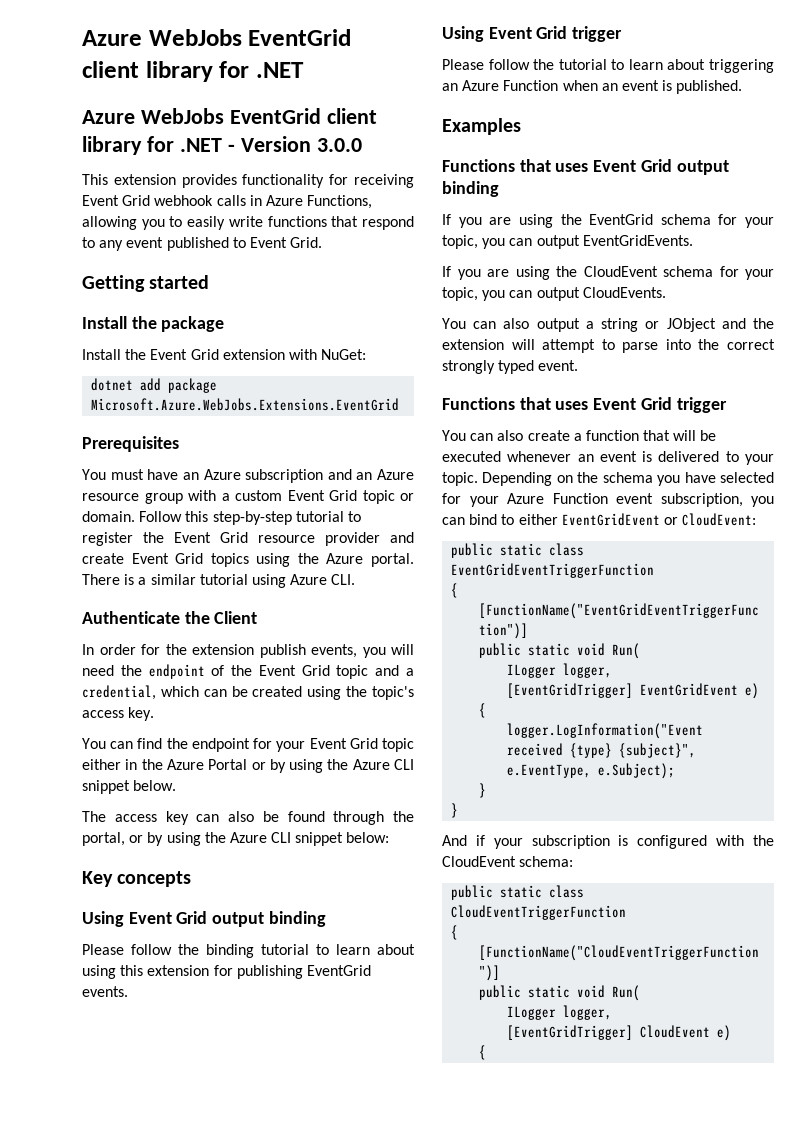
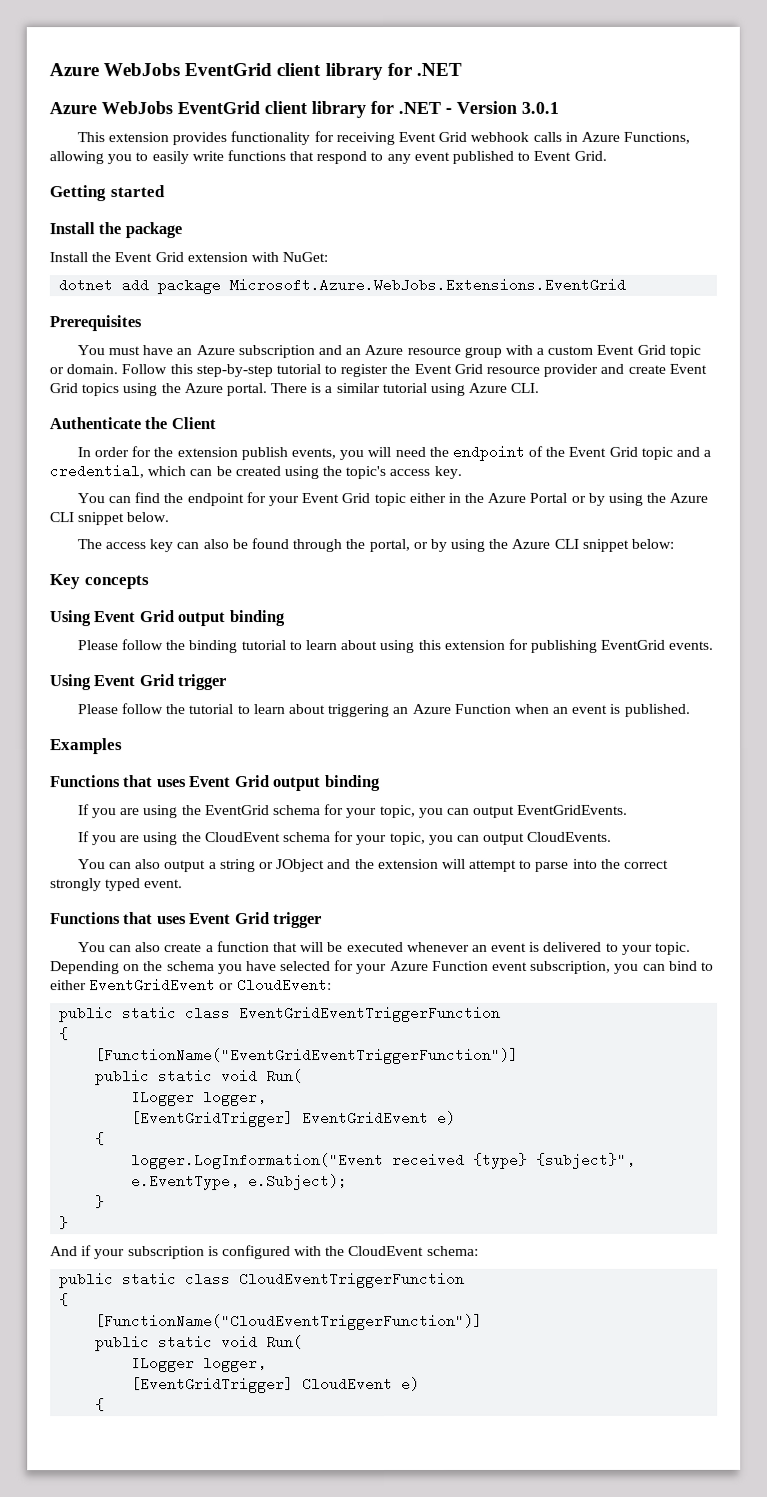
- Azure WebJobs EventGrid client library for .NET - Version 3.0.0
+ Azure WebJobs EventGrid client library for .NET - Version 3.0.1

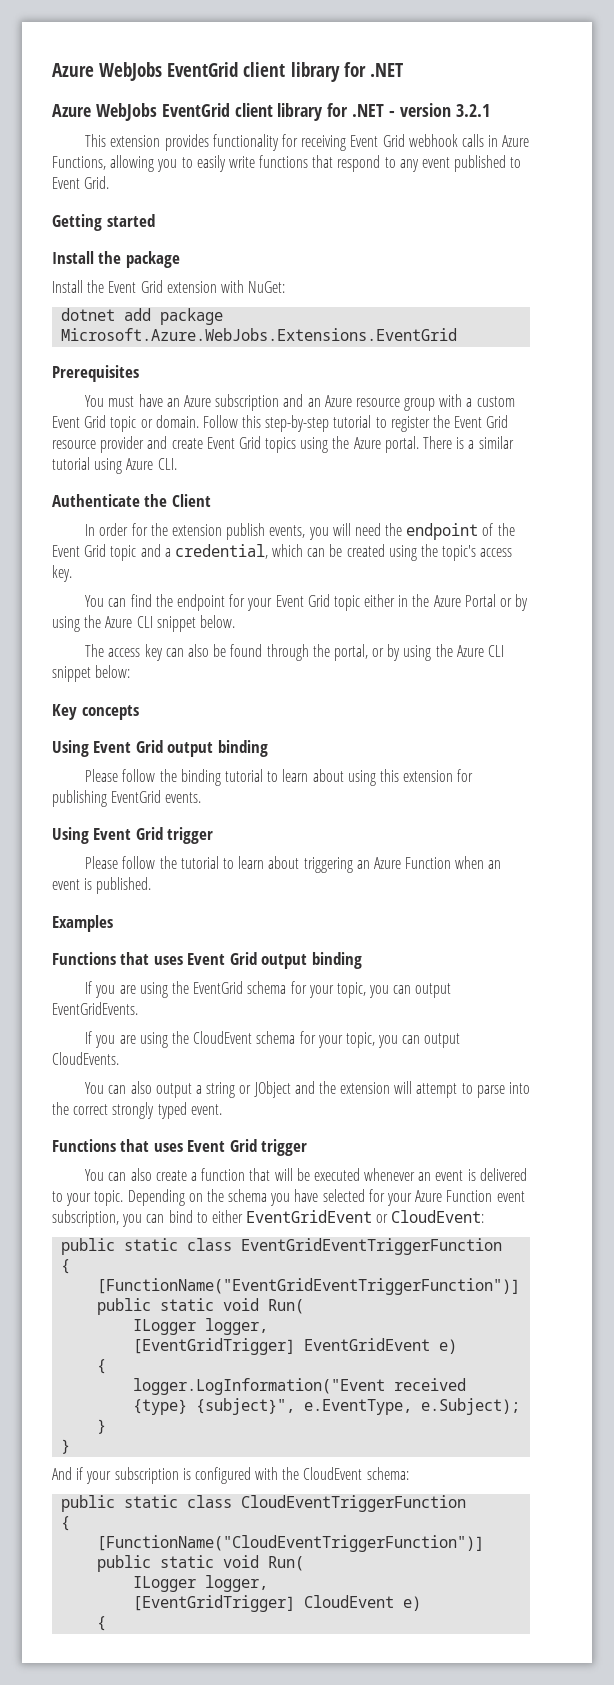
- Azure WebJobs EventGrid client library for .NET - Version 3.0.1
+ Azure WebJobs EventGrid client library for .NET - version 3.2.1

